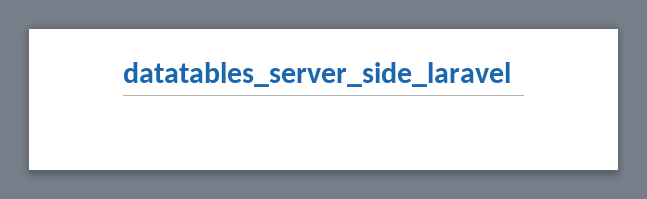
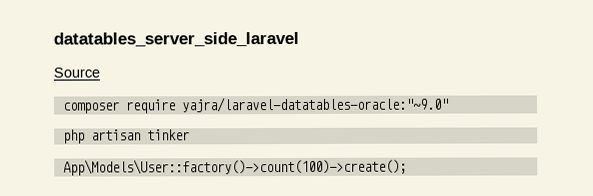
+ Source
+ composer require yajra/laravel-datatables-oracle:"~9.0"
+ php artisan tinker
+ App\Models\User::factory()->count(100)->create();

